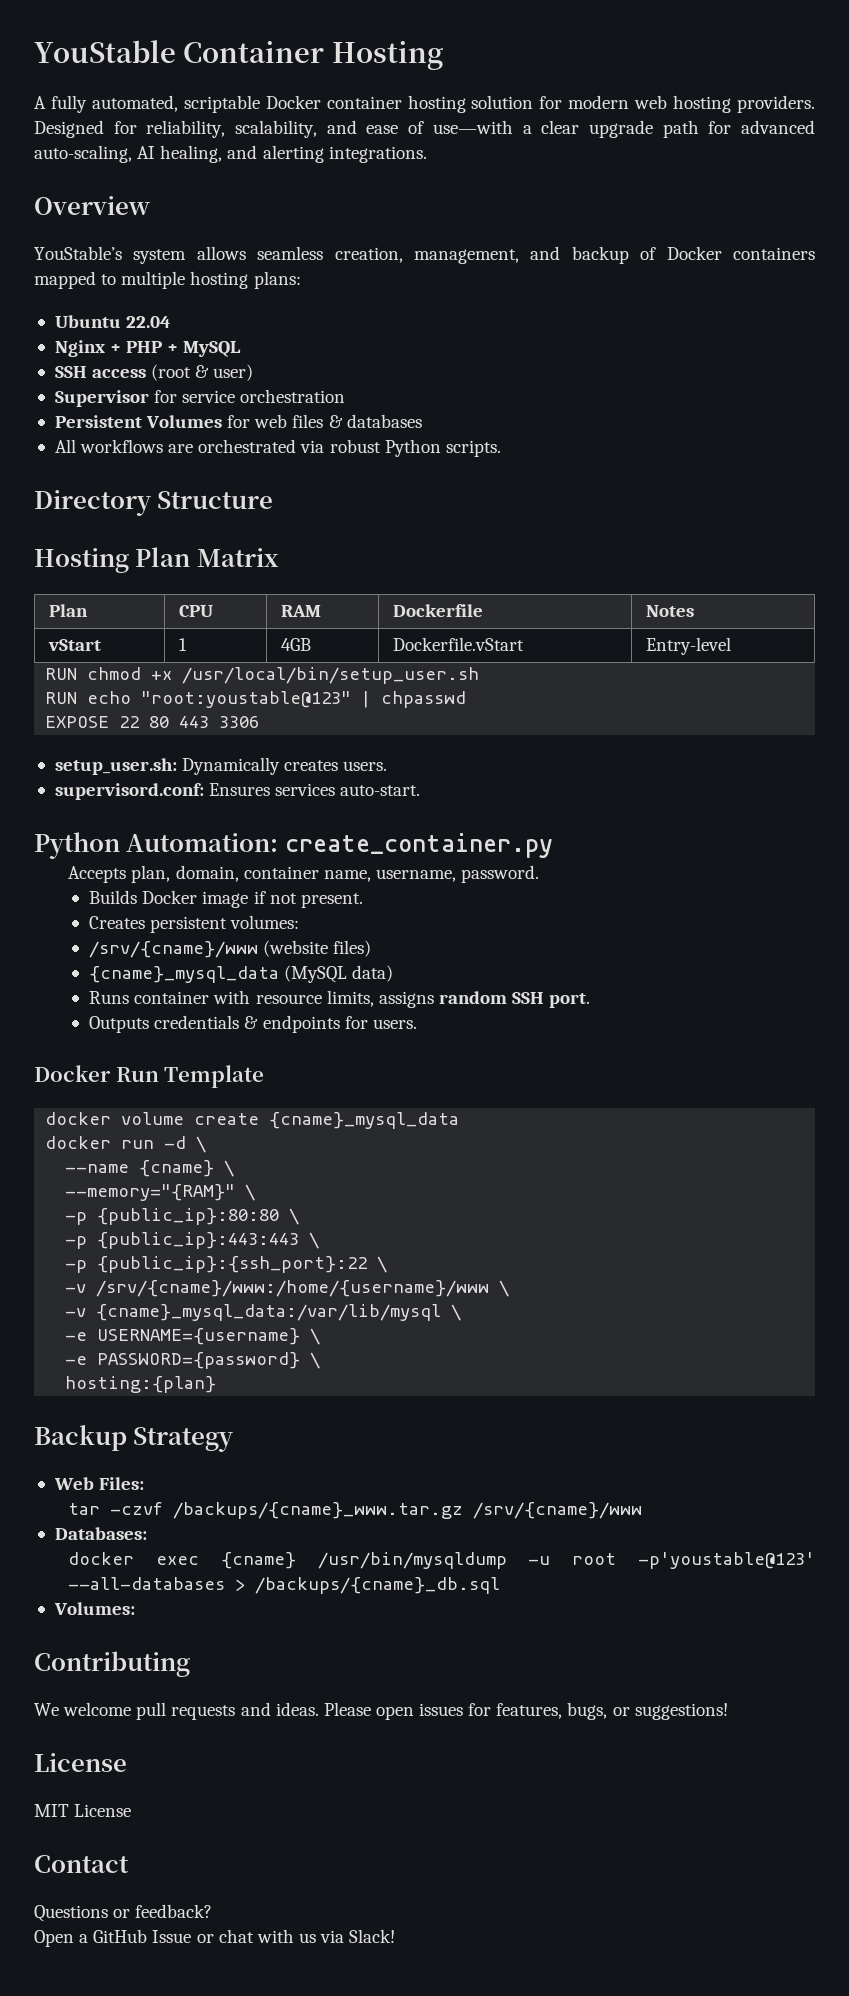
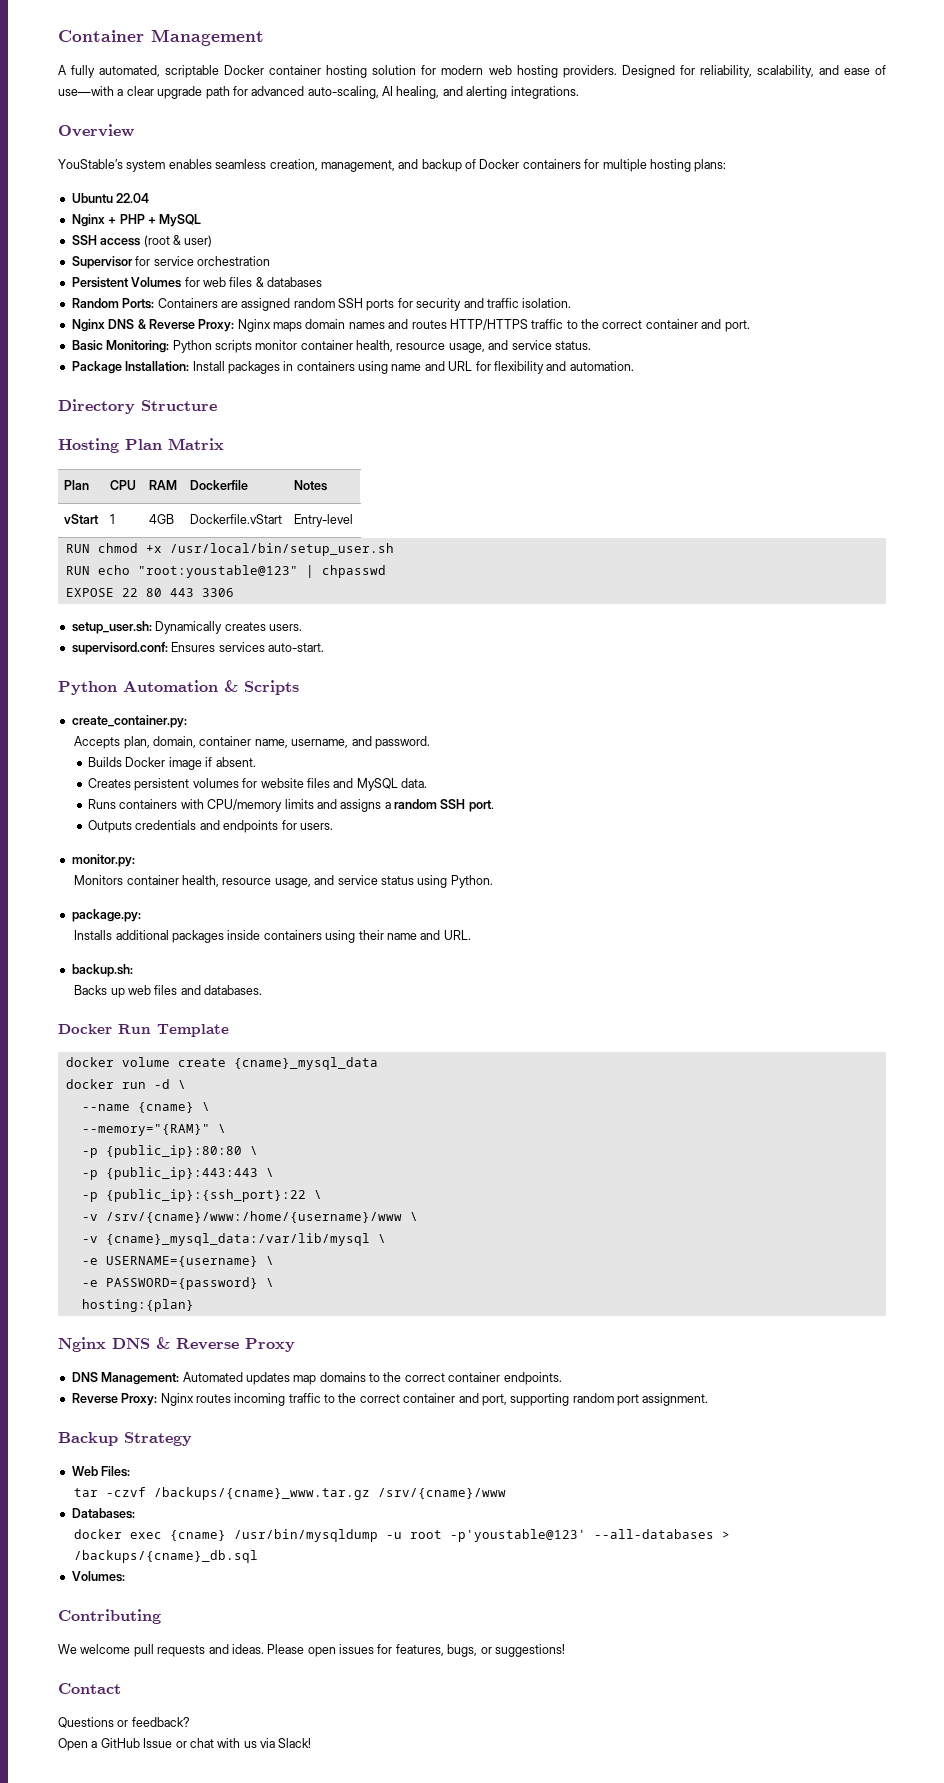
- YouStable Container Hosting
+ Container Management
- YouStable’s system allows seamless creation, management, and backup of Docker containers mapped to multiple hosting plans:
+ YouStable’s system enables seamless creation, management, and backup of Docker containers for multiple hosting plans:
- All workflows are orchestrated via robust Python scripts.
+ Random Ports: Containers are assigned random SSH ports for security and traffic isolation.
+ Nginx DNS & Reverse Proxy: Nginx maps domain names and routes HTTP/HTTPS traffic to the correct container and port.
+ Basic Monitoring: Python scripts monitor container health, resource usage, and service status.
+ Package Installation: Install packages in containers using name and URL for flexibility and automation.
- Python Automation: create_container.py
+ Python Automation & Scripts
+ create_container.py:
- Accepts plan, domain, container name, username, password.
+ Accepts plan, domain, container name, username, and password.
- Builds Docker image if not present.
+ Builds Docker image if absent.
- Creates persistent volumes:
- /srv/{cname}/www (website files)
- {cname}_mysql_data (MySQL data)
- Runs container with resource limits, assigns random SSH port.
+ Creates persistent volumes for website files and MySQL data.
+ Runs containers with CPU/memory limits and assigns a random SSH port.
- Outputs credentials & endpoints for users.
+ Outputs credentials and endpoints for users.
+ monitor.py:
+ Monitors container health, resource usage, and service status using Python.
+ package.py:
+ Installs additional packages inside containers using their name and URL.
+ backup.sh:
+ Backs up web files and databases.
+ Nginx DNS & Reverse Proxy
+ DNS Management: Automated updates map domains to the correct container endpoints.
+ Reverse Proxy: Nginx routes incoming traffic to the correct container and port, supporting random port assignment.
  Please open issues for features, bugs, or suggestions!
- License
- MIT License

